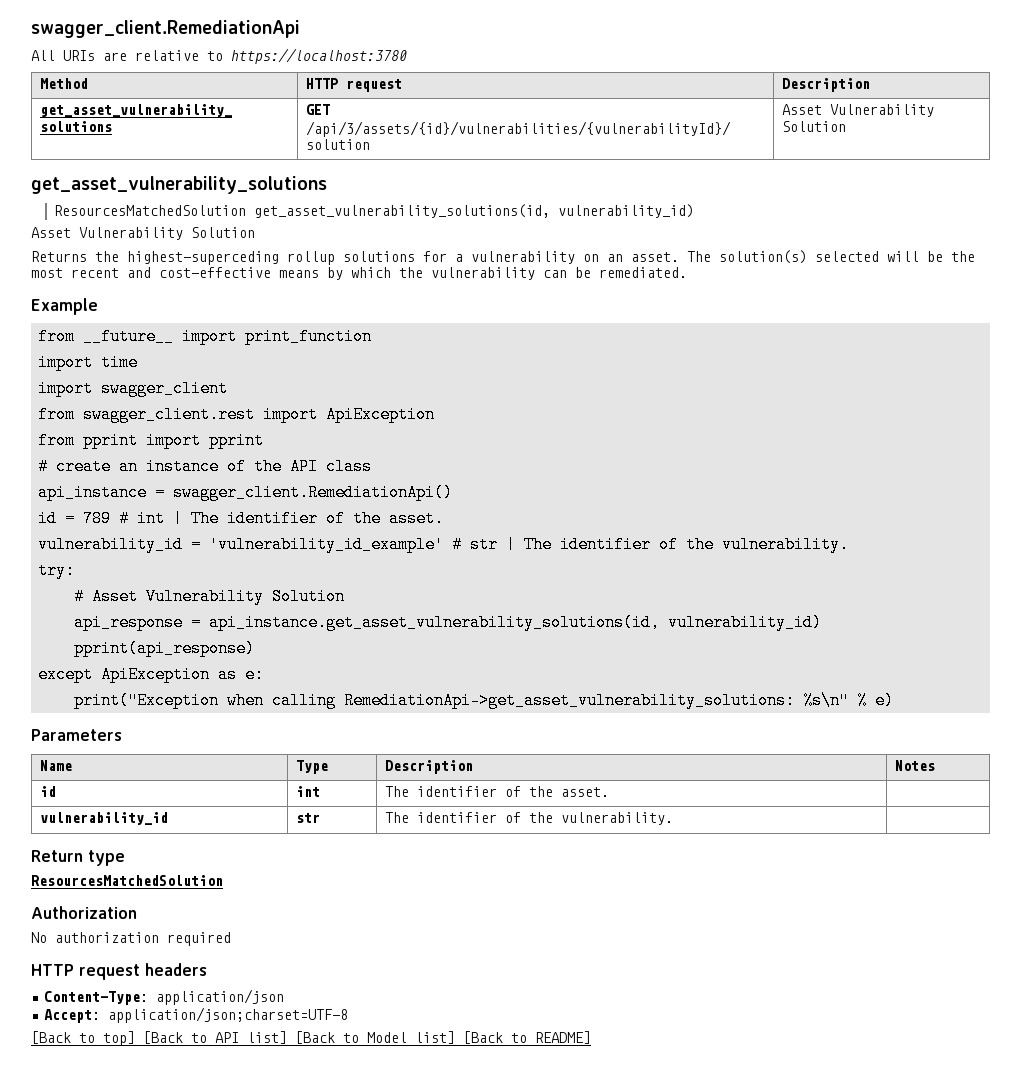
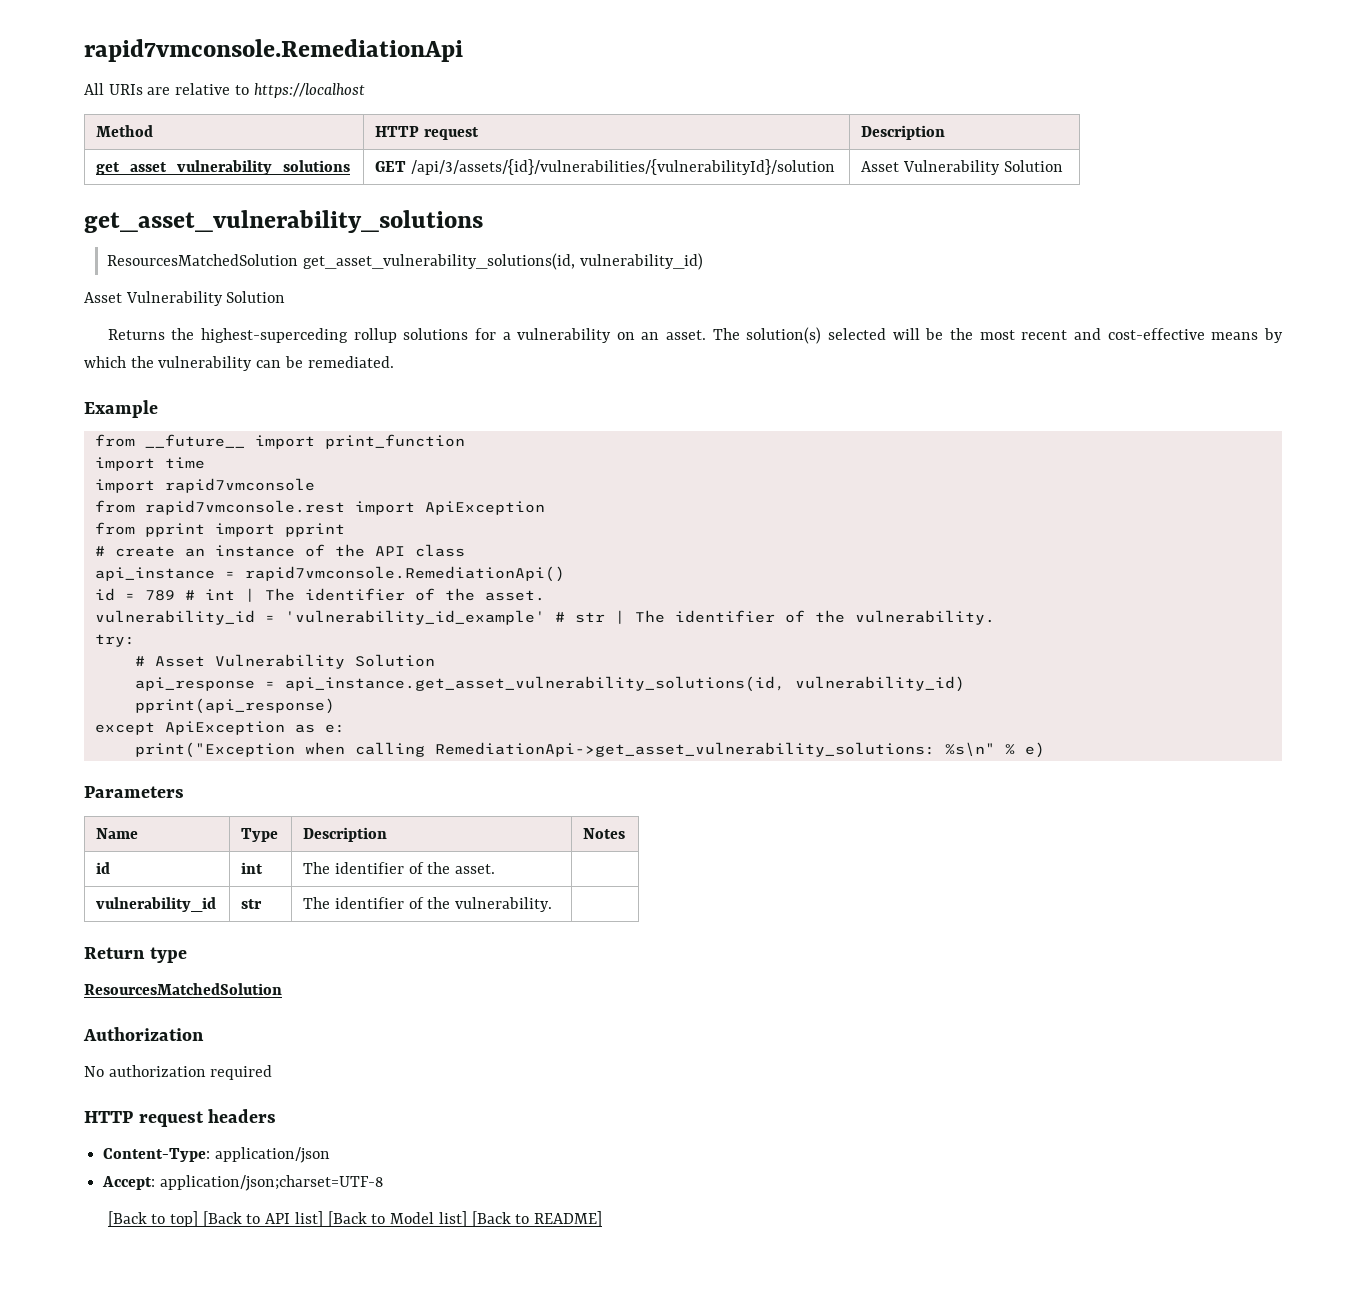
- swagger_client.RemediationApi
+ rapid7vmconsole.RemediationApi
- All URIs are relative to https://localhost:3780
+ All URIs are relative to https://localhost
- import swagger_client
- from swagger_client.rest import ApiException
+ import rapid7vmconsole
+ from rapid7vmconsole.rest import ApiException
- api_instance = swagger_client.RemediationApi()
+ api_instance = rapid7vmconsole.RemediationApi()

